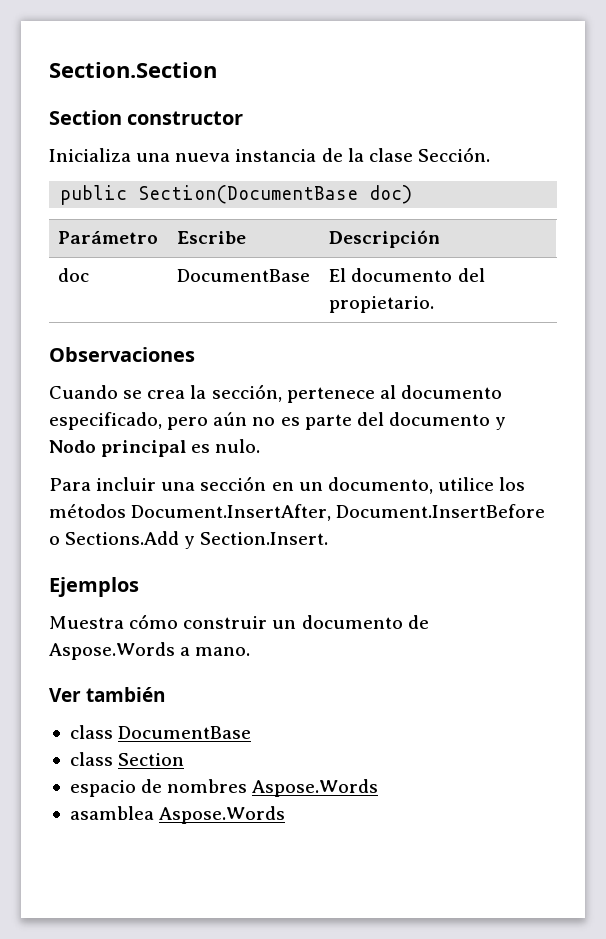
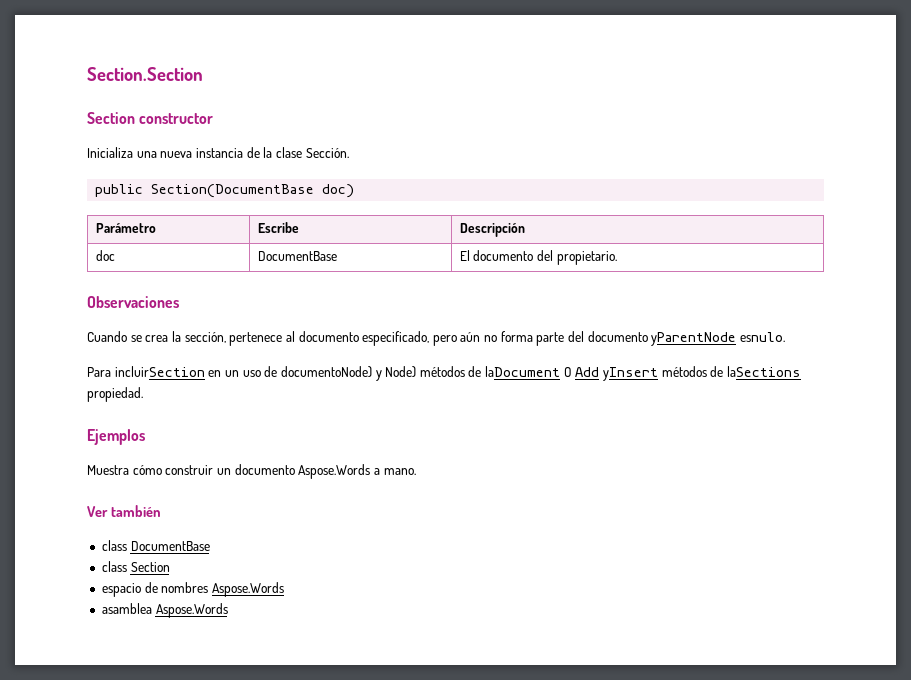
- Cuando se crea la sección, pertenece al documento especificado, pero aún no es parte del documento y Nodo principal es nulo.
- Para incluir una sección en un documento, utilice los métodos Document.InsertAfter, Document.InsertBefore o Sections.Add y Section.Insert.
+ Cuando se crea la sección, pertenece al documento especificado, pero aún no forma parte del documento yParentNode esnulo.
+ Para incluirSection en un uso de documentoNode) y Node) métodos de laDocument O Add yInsert métodos de laSections propiedad.
- Muestra cómo construir un documento de Aspose.Words a mano.
+ Muestra cómo construir un documento Aspose.Words a mano.

